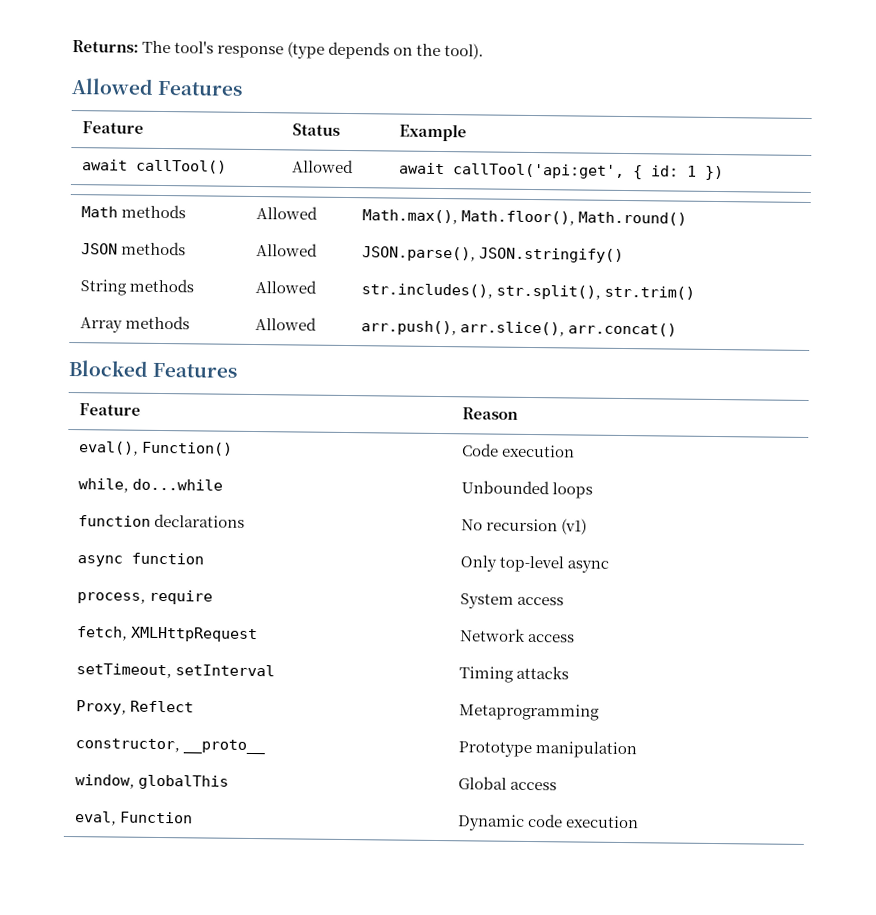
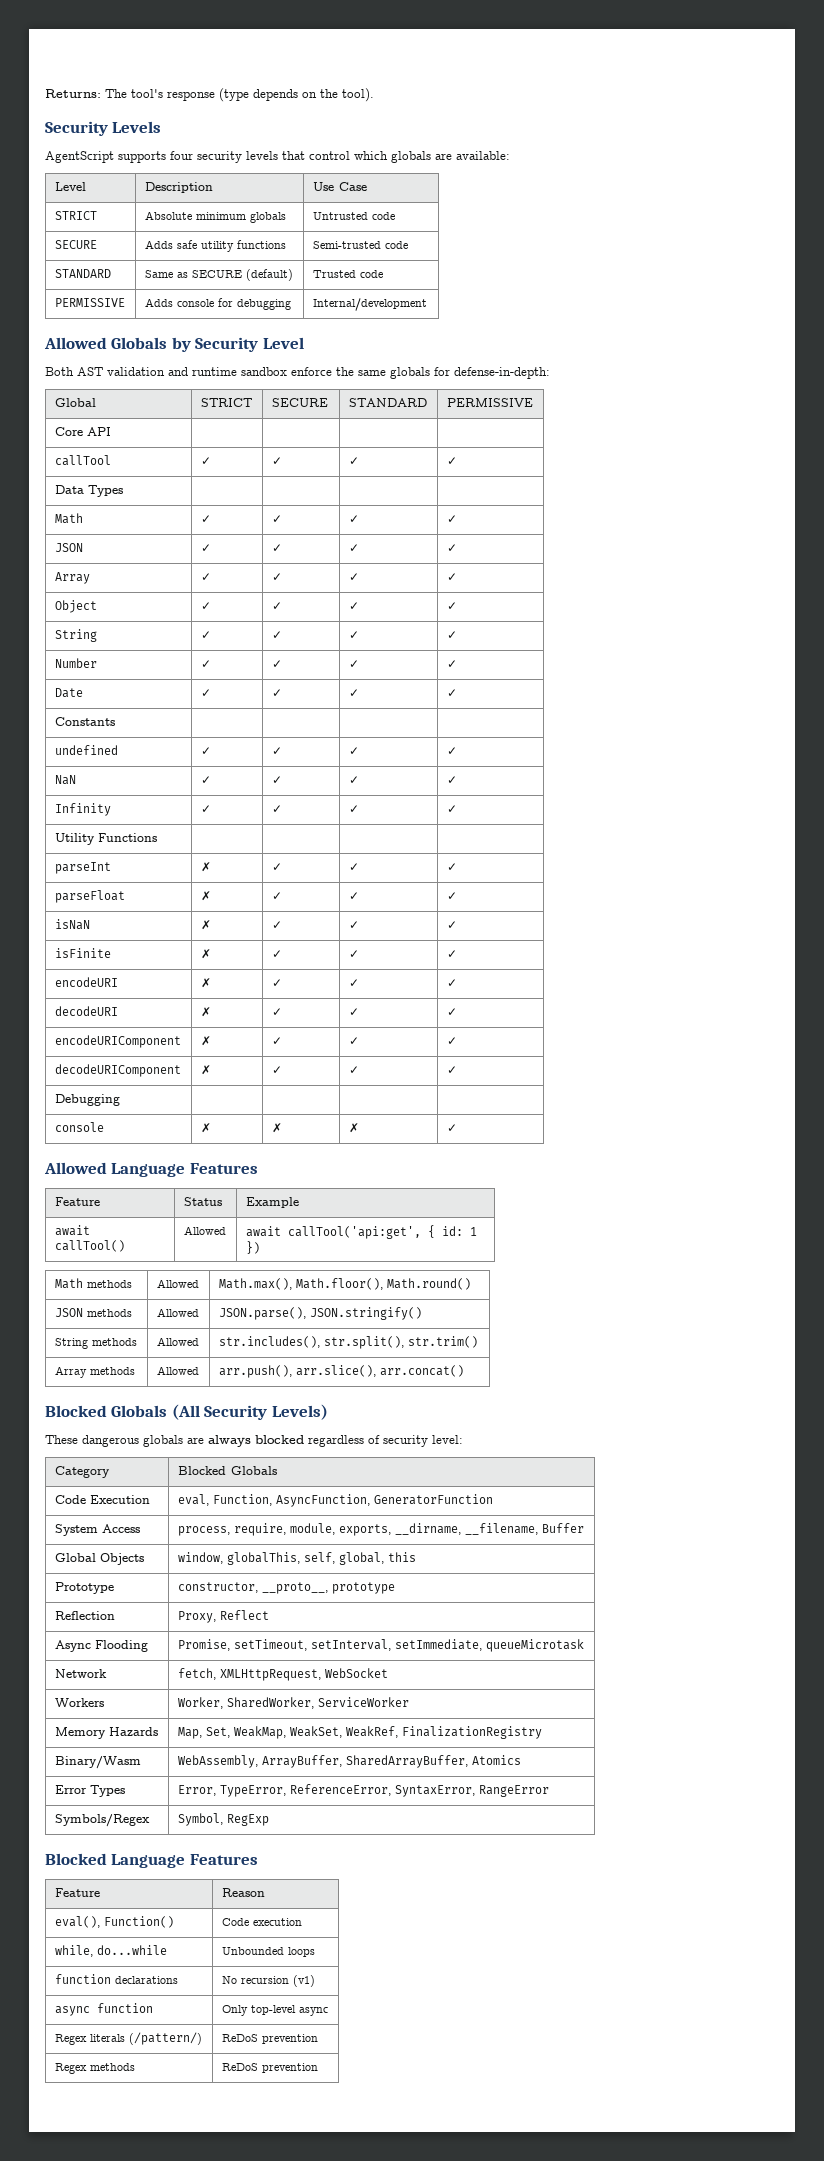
- Allowed Features
+ Security Levels
+ AgentScript supports four security levels that control which globals are available:
+ Level | Description | Use Case
+ STRICT | Absolute minimum globals | Untrusted code
+ SECURE | Adds safe utility functions | Semi-trusted code
+ STANDARD | Same as SECURE (default) | Trusted code
+ PERMISSIVE | Adds console for debugging | Internal/development
+ Allowed Globals by Security Level
+ Both AST validation and runtime sandbox enforce the same globals for defense-in-depth:
+ Global | STRICT | SECURE | STANDARD | PERMISSIVE
+ Core API | | | |
+ callTool | ✓ | ✓ | ✓ | ✓
+ Data Types | | | |
+ Math | ✓ | ✓ | ✓ | ✓
+ JSON | ✓ | ✓ | ✓ | ✓
+ Array | ✓ | ✓ | ✓ | ✓
+ Object | ✓ | ✓ | ✓ | ✓
+ String | ✓ | ✓ | ✓ | ✓
+ Number | ✓ | ✓ | ✓ | ✓
+ Date | ✓ | ✓ | ✓ | ✓
+ Constants | | | |
+ undefined | ✓ | ✓ | ✓ | ✓
+ NaN | ✓ | ✓ | ✓ | ✓
+ Infinity | ✓ | ✓ | ✓ | ✓
+ Utility Functions | | | |
+ parseInt | ✗ | ✓ | ✓ | ✓
+ parseFloat | ✗ | ✓ | ✓ | ✓
+ isNaN | ✗ | ✓ | ✓ | ✓
+ isFinite | ✗ | ✓ | ✓ | ✓
+ encodeURI | ✗ | ✓ | ✓ | ✓
+ decodeURI | ✗ | ✓ | ✓ | ✓
+ encodeURIComponent | ✗ | ✓ | ✓ | ✓
+ decodeURIComponent | ✗ | ✓ | ✓ | ✓
+ Debugging | | | |
+ console | ✗ | ✗ | ✗ | ✓
+ Allowed Language Features
- Blocked Features
+ Blocked Globals (All Security Levels)
+ These dangerous globals are always blocked regardless of security level:
+ Category | Blocked Globals
+ Code Execution | eval, Function, AsyncFunction, GeneratorFunction
+ System Access | process, require, module, exports, __dirname, __filename, Buffer
+ Global Objects | window, globalThis, self, global, this
+ Prototype | constructor, __proto__, prototype
+ Reflection | Proxy, Reflect
+ Async Flooding | Promise, setTimeout, setInterval, setImmediate, queueMicrotask
+ Network | fetch, XMLHttpRequest, WebSocket
+ Workers | Worker, SharedWorker, ServiceWorker
+ Memory Hazards | Map, Set, WeakMap, WeakSet, WeakRef, FinalizationRegistry
+ Binary/Wasm | WebAssembly, ArrayBuffer, SharedArrayBuffer, Atomics
+ Error Types | Error, TypeError, ReferenceError, SyntaxError, RangeError
+ Symbols/Regex | Symbol, RegExp
+ Blocked Language Features
- process, require | System access
- fetch, XMLHttpRequest | Network access
- setTimeout, setInterval | Timing attacks
- Proxy, Reflect | Metaprogramming
- constructor, __proto__ | Prototype manipulation
- window, globalThis | Global access
- eval, Function | Dynamic code execution
+ Regex literals (/pattern/) | ReDoS prevention
+ Regex methods | ReDoS prevention

